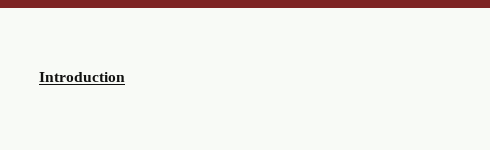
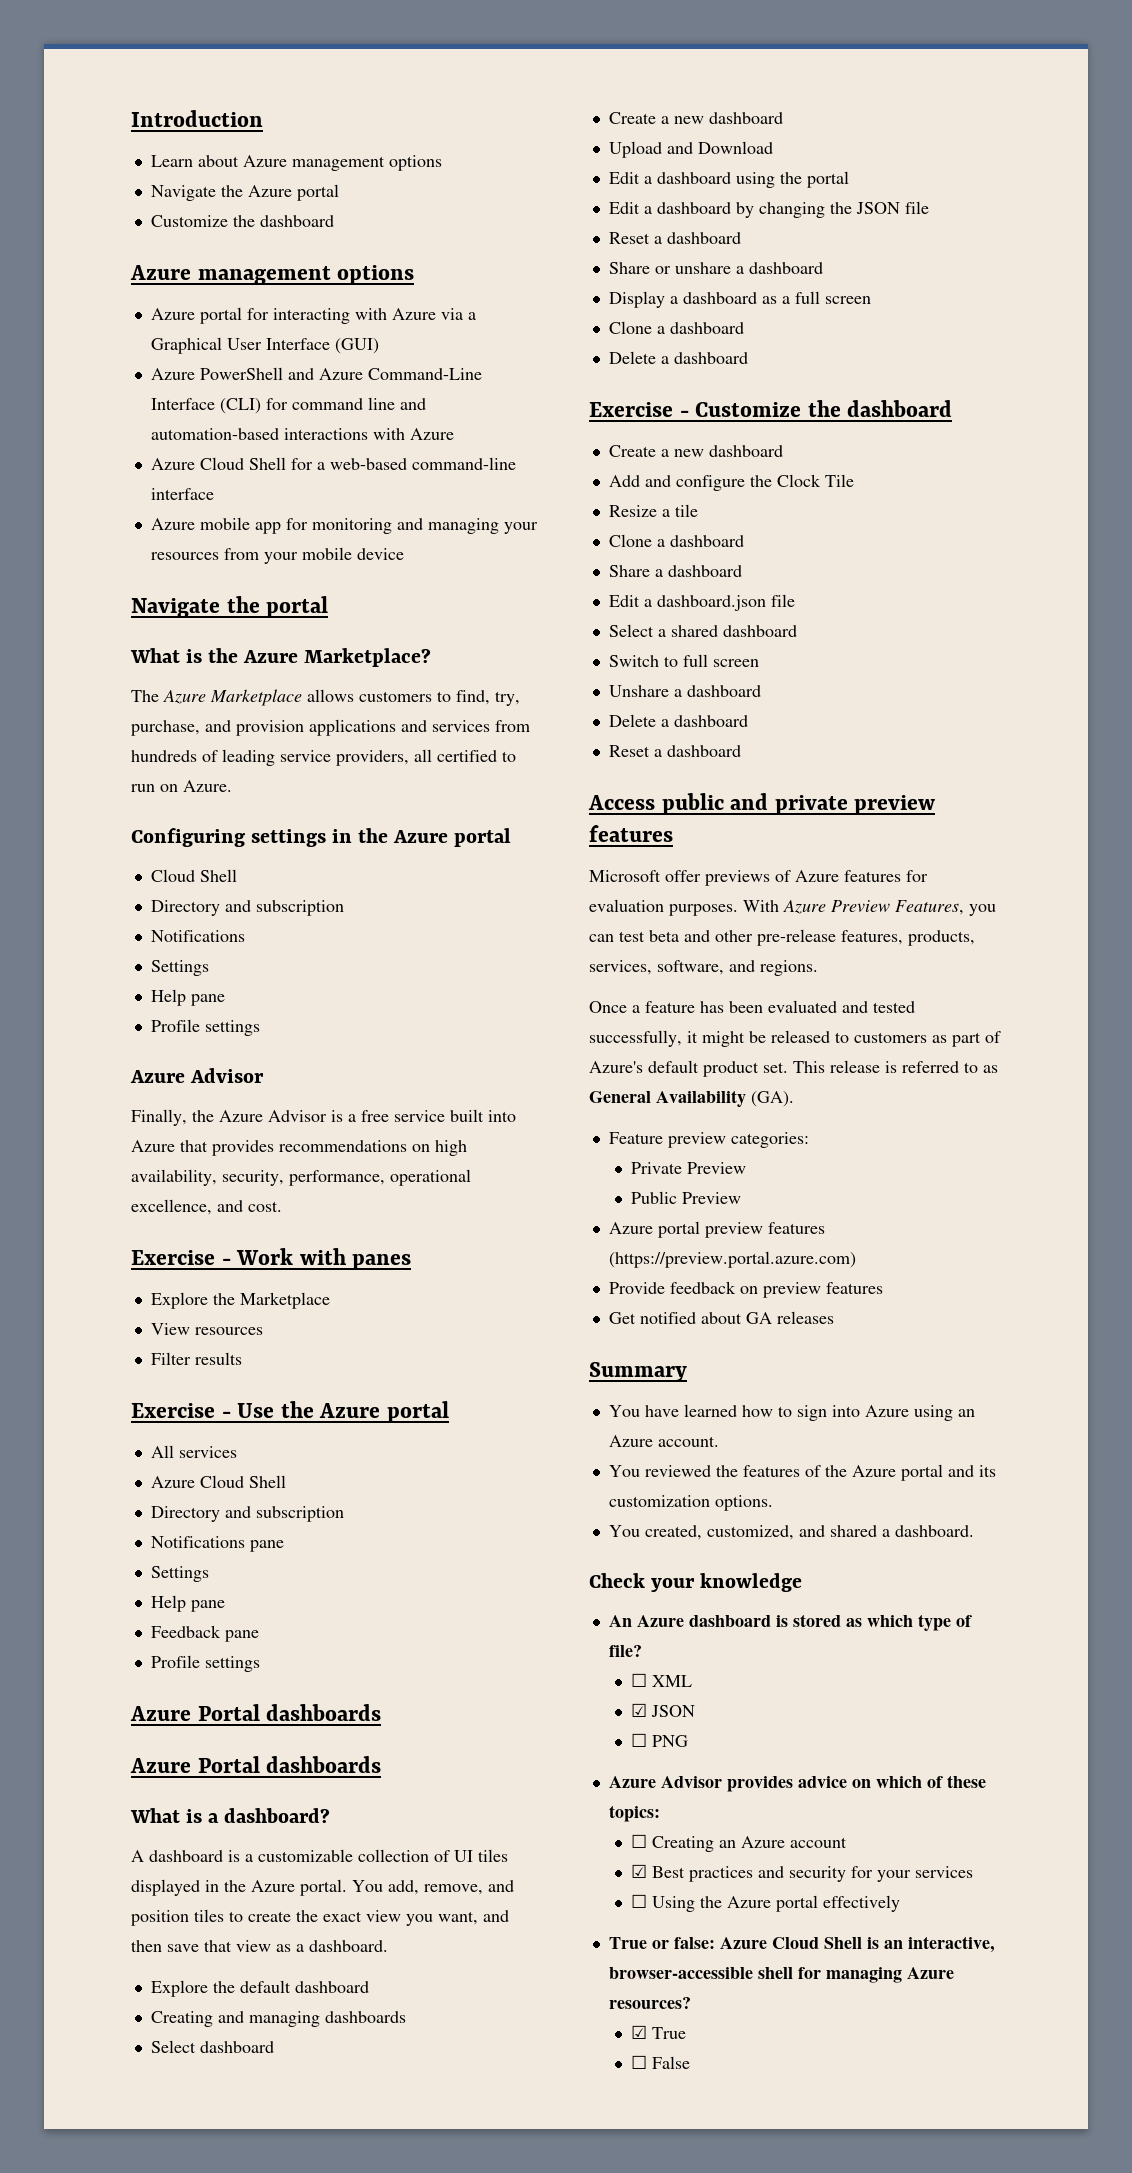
+ Learn about Azure management options
+ Navigate the Azure portal
+ Customize the dashboard
+ Azure management options
+ Azure portal for interacting with Azure via a Graphical User Interface (GUI)
+ Azure PowerShell and Azure Command-Line Interface (CLI) for command line and automation-based interactions with Azure
+ Azure Cloud Shell for a web-based command-line interface
+ Azure mobile app for monitoring and managing your resources from your mobile device
+ Navigate the portal
+ What is the Azure Marketplace?
+ The Azure Marketplace allows customers to find, try, purchase, and provision applications and services from hundreds of leading service providers, all certified to run on Azure.
+ Configuring settings in the Azure portal
+ Cloud Shell
+ Directory and subscription
+ Notifications
+ Settings
+ Help pane
+ Profile settings
+ Azure Advisor
+ Finally, the Azure Advisor is a free service built into Azure that provides recommendations on high availability, security, performance, operational excellence, and cost.
+ Exercise - Work with panes
+ Explore the Marketplace
+ View resources
+ Filter results
+ Exercise - Use the Azure portal
+ All services
+ Azure Cloud Shell
+ Directory and subscription
+ Notifications pane
+ Settings
+ Help pane
+ Feedback pane
+ Profile settings
+ Azure Portal dashboards
+ Azure Portal dashboards
+ What is a dashboard?
+ A dashboard is a customizable collection of UI tiles displayed in the Azure portal. You add, remove, and position tiles to create the exact view you want, and then save that view as a dashboard.
+ Explore the default dashboard
+ Creating and managing dashboards
+ Select dashboard
+ Create a new dashboard
+ Upload and Download
+ Edit a dashboard using the portal
+ Edit a dashboard by changing the JSON file
+ Reset a dashboard
+ Share or unshare a dashboard
+ Display a dashboard as a full screen
+ Clone a dashboard
+ Delete a dashboard
+ Exercise - Customize the dashboard
+ Create a new dashboard
+ Add and configure the Clock Tile
+ Resize a tile
+ Clone a dashboard
+ Share a dashboard
+ Edit a dashboard.json file
+ Select a shared dashboard
+ Switch to full screen
+ Unshare a dashboard
+ Delete a dashboard
+ Reset a dashboard
+ Access public and private preview features
+ Microsoft offer previews of Azure features for evaluation purposes. With Azure Preview Features, you can test beta and other pre-release features, products, services, software, and regions.
+ Once a feature has been evaluated and tested successfully, it might be released to customers as part of Azure's default product set. This release is referred to as General Availability (GA).
+ Feature preview categories:
+ Private Preview
+ Public Preview
+ Azure portal preview features (https://preview.portal.azure.com)
+ Provide feedback on preview features
+ Get notified about GA releases
+ Summary
+ You have learned how to sign into Azure using an Azure account.
+ You reviewed the features of the Azure portal and its customization options.
+ You created, customized, and shared a dashboard.
+ Check your knowledge
+ An Azure dashboard is stored as which type of file?
+ ☐ XML
+ ☑ JSON
+ ☐ PNG
+ Azure Advisor provides advice on which of these topics:
+ ☐ Creating an Azure account
+ ☑ Best practices and security for your services
+ ☐ Using the Azure portal effectively
+ True or false: Azure Cloud Shell is an interactive, browser-accessible shell for managing Azure resources?
+ ☑ True
+ ☐ False

